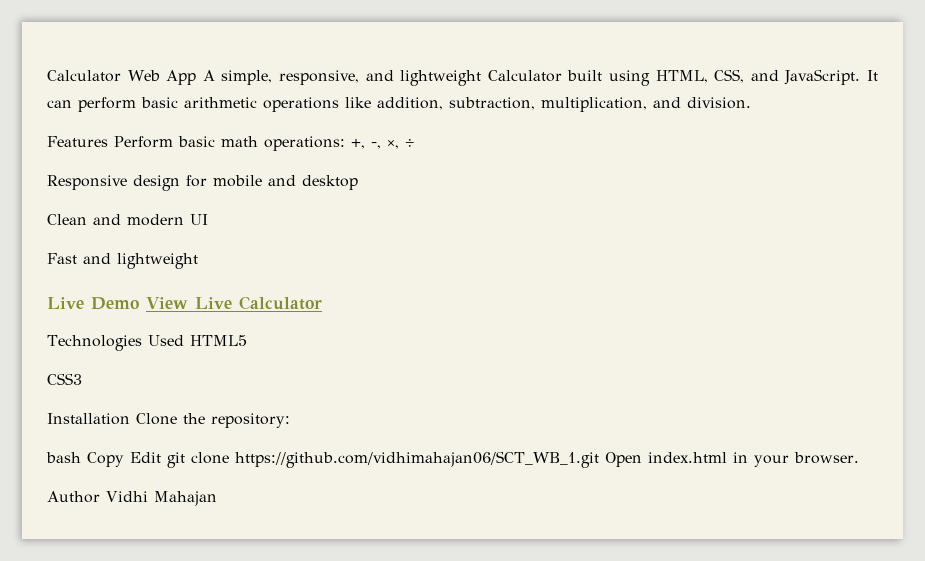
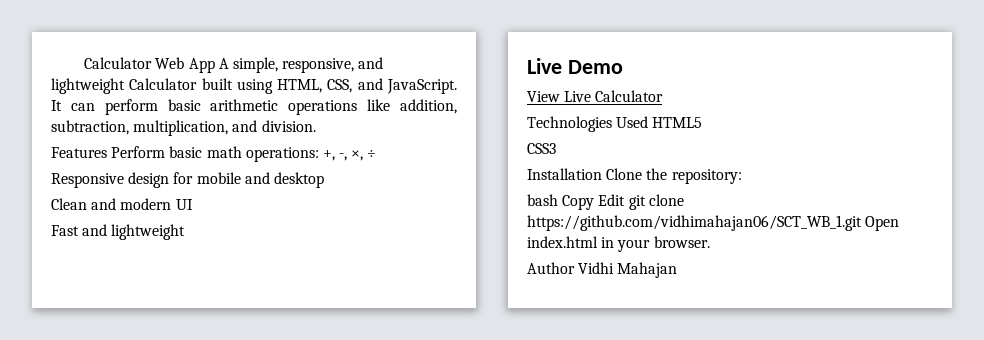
- Live Demo View Live Calculator
+ Live Demo
+ View Live Calculator

